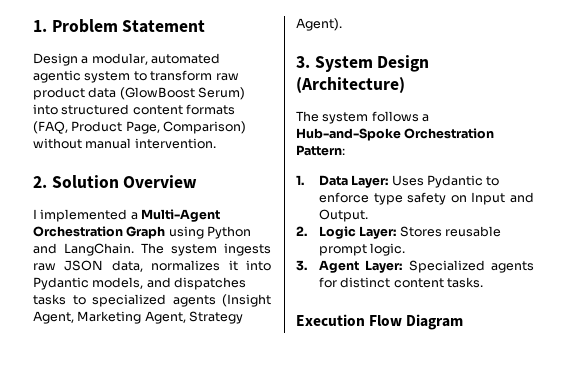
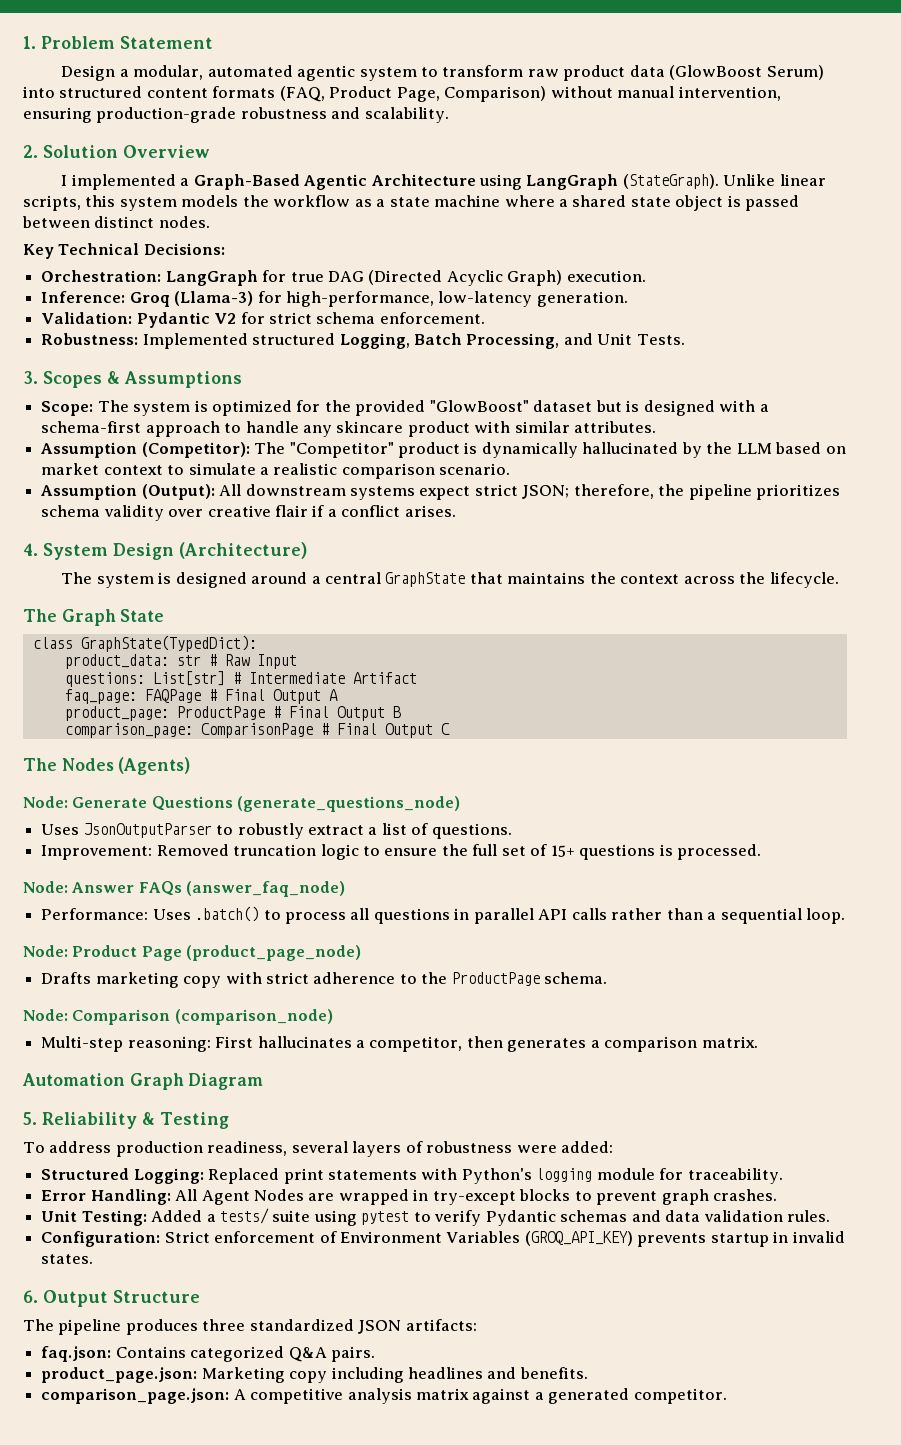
- Design a modular, automated agentic system to transform raw product data (GlowBoost Serum) into structured content formats (FAQ, Product Page, Comparison) without manual intervention.
+ Design a modular, automated agentic system to transform raw product data (GlowBoost Serum) into structured content formats (FAQ, Product Page, Comparison) without manual intervention, ensuring production-grade robustness and scalability.
- I implemented a Multi-Agent Orchestration Graph using Python and LangChain. The system ingests raw JSON data, normalizes it into Pydantic models, and dispatches tasks to specialized agents (Insight Agent, Marketing Agent, Strategy Agent).
- 3. System Design (Architecture)
+ I implemented a Graph-Based Agentic Architecture using LangGraph (StateGraph). Unlike linear scripts, this system models the workflow as a state machine where a shared state object is passed between distinct nodes.
+ Key Technical Decisions:
+ Orchestration: LangGraph for true DAG (Directed Acyclic Graph) execution.
+ Inference: Groq (Llama-3) for high-performance, low-latency generation.
+ Validation: Pydantic V2 for strict schema enforcement.
+ Robustness: Implemented structured Logging, Batch Processing, and Unit Tests.
+ 3. Scopes & Assumptions
+ Scope: The system is optimized for the provided "GlowBoost" dataset but is designed with a schema-first approach to handle any skincare product with similar attributes.
+ Assumption (Competitor): The "Competitor" product is dynamically hallucinated by the LLM based on market context to simulate a realistic comparison scenario.
+ Assumption (Output): All downstream systems expect strict JSON; therefore, the pipeline prioritizes schema validity over creative flair if a conflict arises.
+ 4. System Design (Architecture)
- The system follows a Hub-and-Spoke Orchestration Pattern:
- 1. Data Layer: Uses Pydantic to enforce type safety on Input and Output.
- 2. Logic Layer: Stores reusable prompt logic.
- 3. Agent Layer: Specialized agents for distinct content tasks.
- Execution Flow Diagram
+ The system is designed around a central GraphState that maintains the context across the lifecycle.
+ The Graph State
+ class GraphState(TypedDict):
+ product_data: str # Raw Input
+ questions: List[str] # Intermediate Artifact
+ faq_page: FAQPage # Final Output A
+ product_page: ProductPage # Final Output B
+ comparison_page: ComparisonPage # Final Output C
+ The Nodes (Agents)
+ Node: Generate Questions (generate_questions_node)
+ Uses JsonOutputParser to robustly extract a list of questions.
+ Improvement: Removed truncation logic to ensure the full set of 15+ questions is processed.
+ Node: Answer FAQs (answer_faq_node)
+ Performance: Uses .batch() to process all questions in parallel API calls rather than a sequential loop.
+ Node: Product Page (product_page_node)
+ Drafts marketing copy with strict adherence to the ProductPage schema.
+ Node: Comparison (comparison_node)
+ Multi-step reasoning: First hallucinates a competitor, then generates a comparison matrix.
+ Automation Graph Diagram
+ 5. Reliability & Testing
+ To address production readiness, several layers of robustness were added:
+ Structured Logging: Replaced print statements with Python's logging module for traceability.
+ Error Handling: All Agent Nodes are wrapped in try-except blocks to prevent graph crashes.
+ Unit Testing: Added a tests/ suite using pytest to verify Pydantic schemas and data validation rules.
+ Configuration: Strict enforcement of Environment Variables (GROQ_API_KEY) prevents startup in invalid states.
+ 6. Output Structure
+ The pipeline produces three standardized JSON artifacts:
+ faq.json: Contains categorized Q&A pairs.
+ product_page.json: Marketing copy including headlines and benefits.
+ comparison_page.json: A competitive analysis matrix against a generated competitor.

